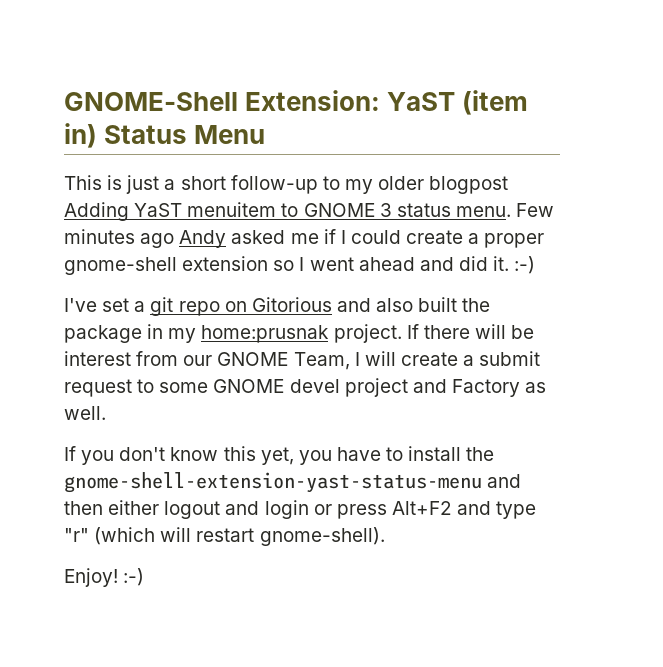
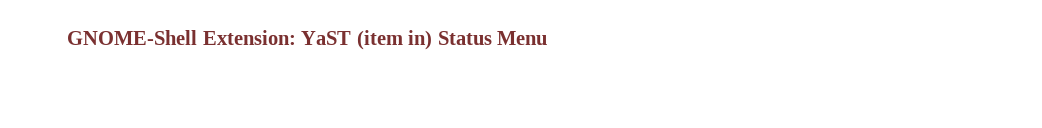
- This is just a short follow-up to my older blogpost Adding YaST menuitem to GNOME 3 status menu. Few minutes ago Andy asked me if I could create a proper gnome-shell extension so I went ahead and did it. :-)
- I've set a git repo on Gitorious and also built the package in my home:prusnak project. If there will be interest from our GNOME Team, I will create a submit request to some GNOME devel project and Factory as well.
- If you don't know this yet, you have to install the gnome-shell-extension-yast-status-menu and then either logout and login or press Alt+F2 and type "r" (which will restart gnome-shell).
- Enjoy! :-)

